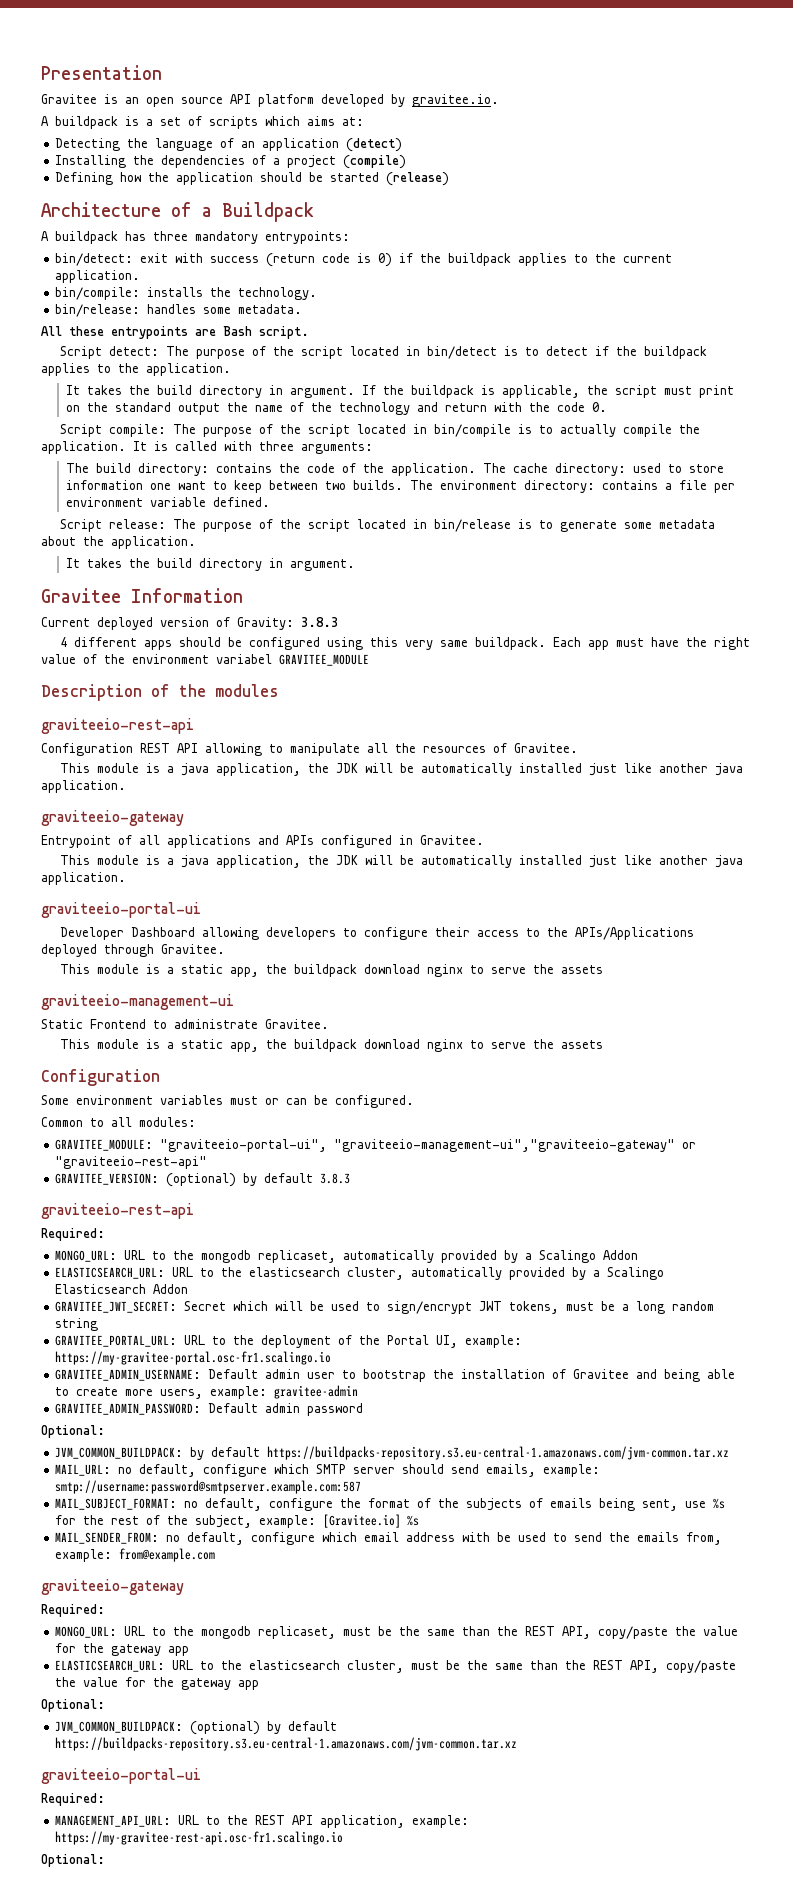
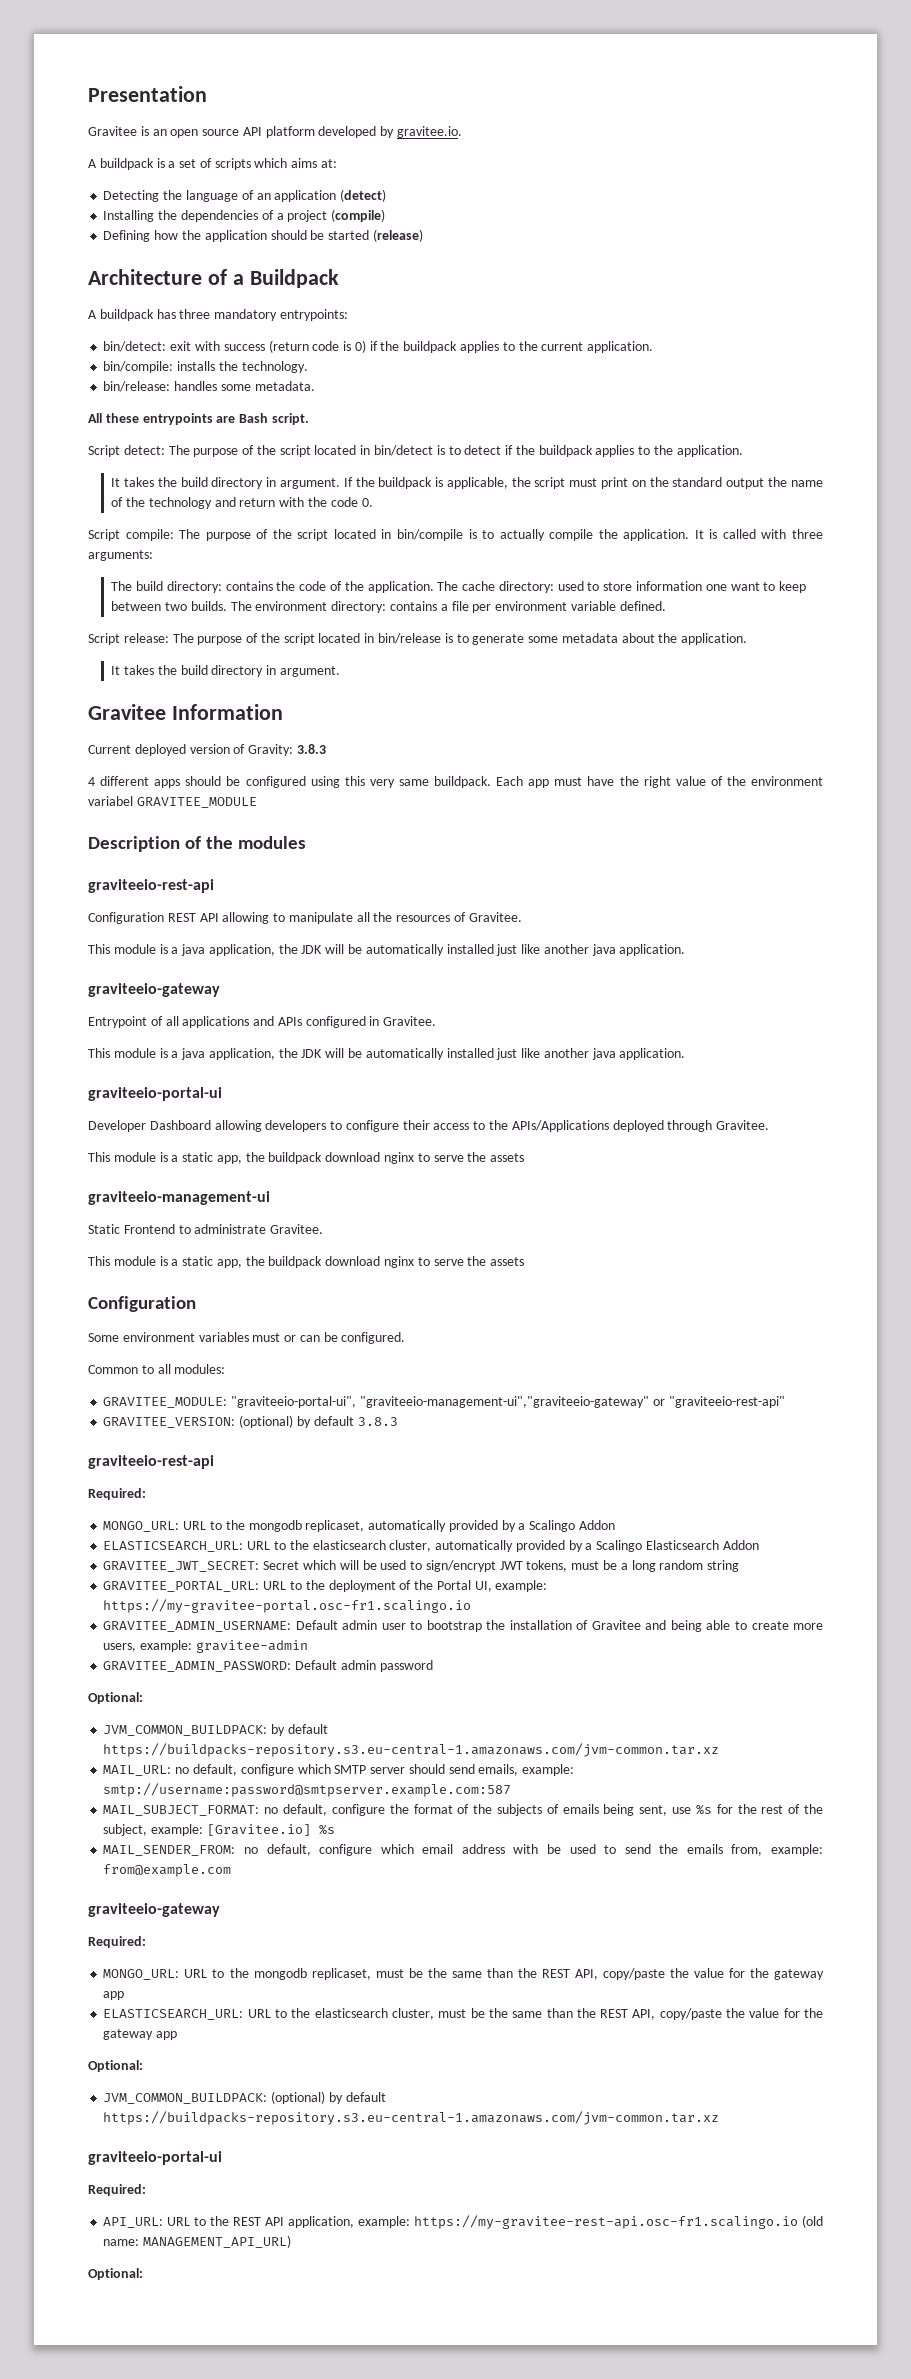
- MANAGEMENT_API_URL: URL to the REST API application, example: https://my-gravitee-rest-api.osc-fr1.scalingo.io
+ API_URL: URL to the REST API application, example: https://my-gravitee-rest-api.osc-fr1.scalingo.io (old name: MANAGEMENT_API_URL)

